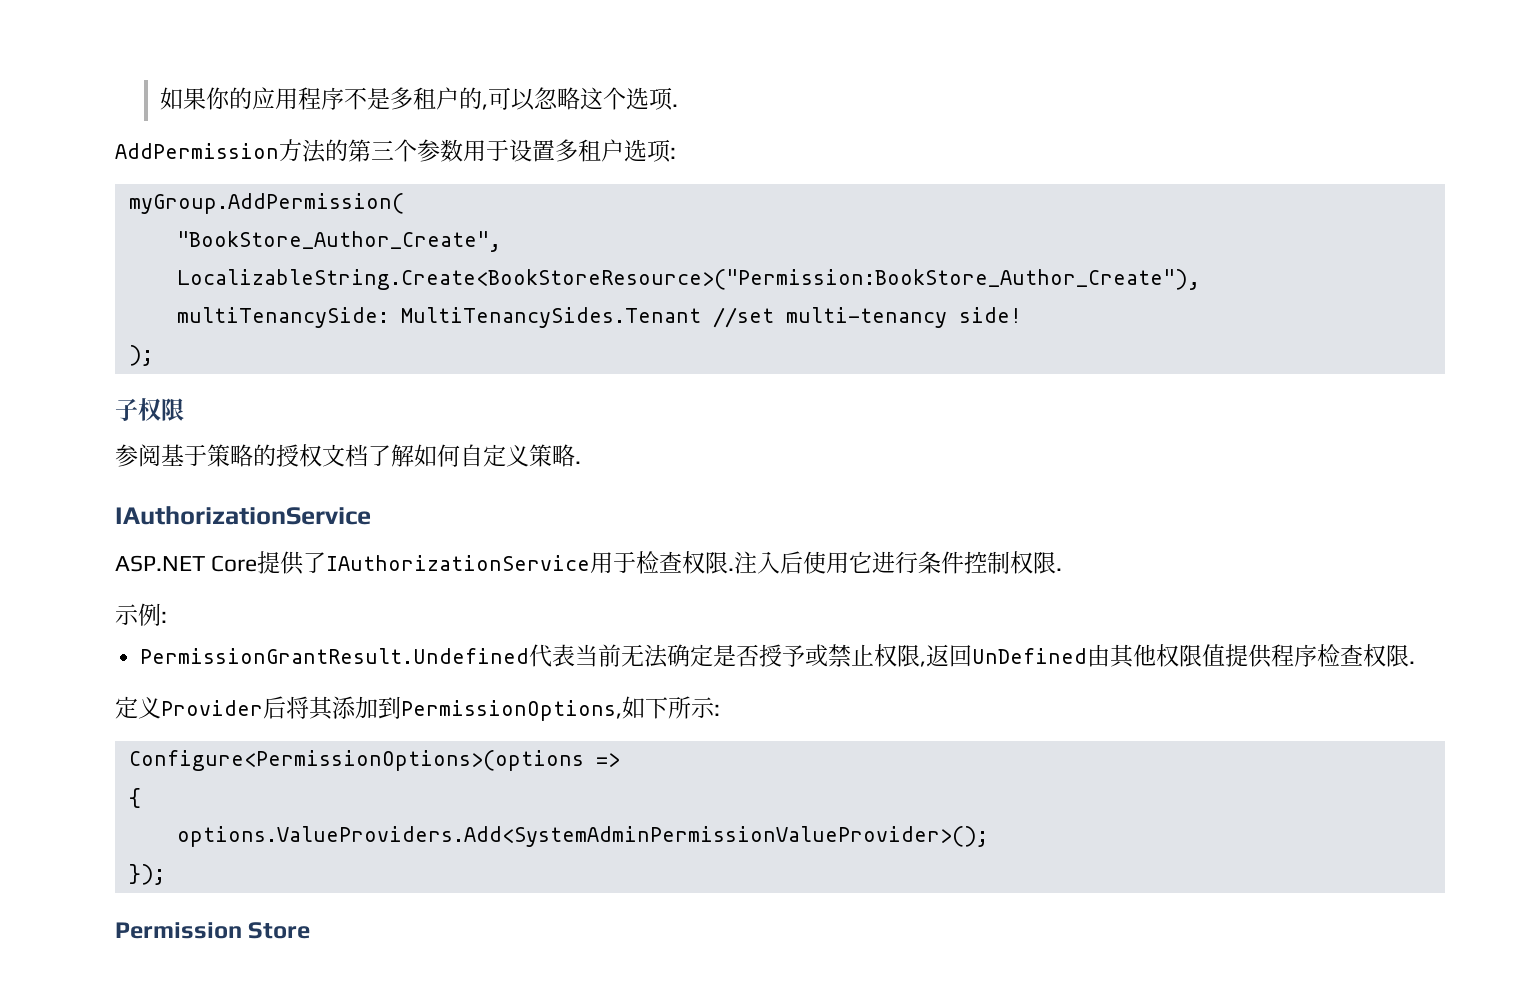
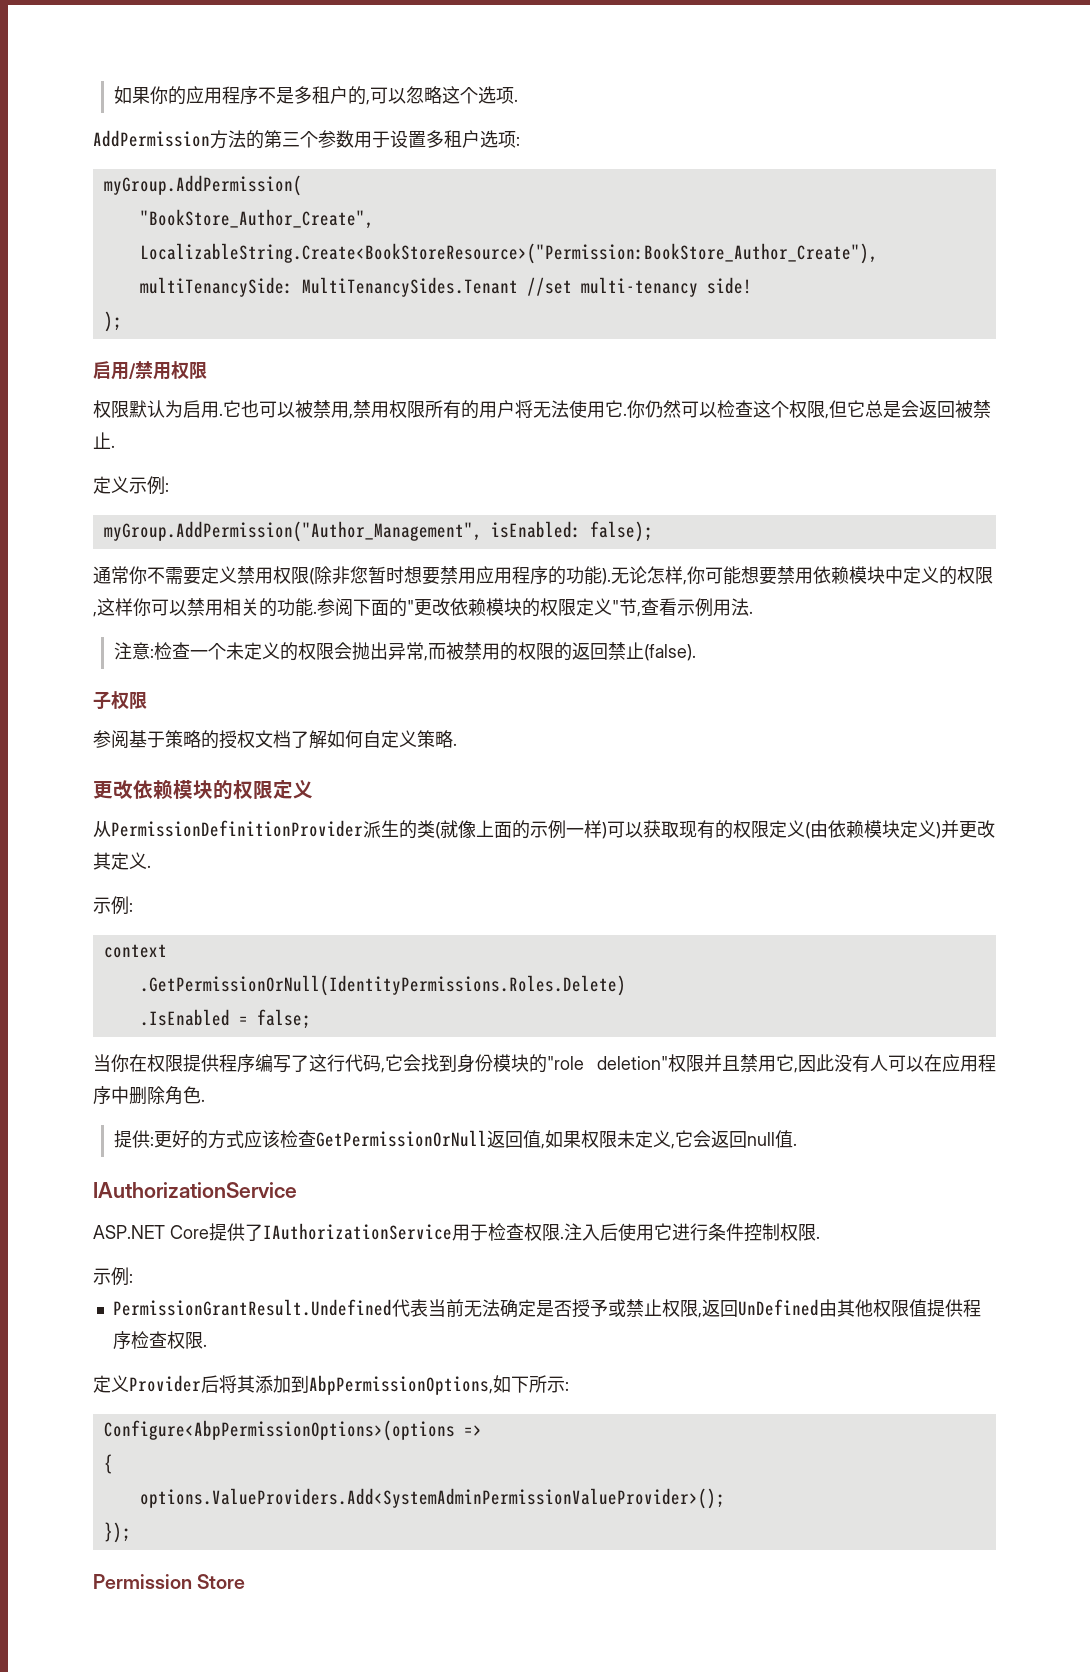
+ 启用/禁用权限
+ 权限默认为启用.它也可以被禁用,禁用权限所有的用户将无法使用它.你仍然可以检查这个权限,但它总是会返回被禁止.
+ 定义示例:
+ myGroup.AddPermission("Author_Management", isEnabled: false);
+ 通常你不需要定义禁用权限(除非您暂时想要禁用应用程序的功能).无论怎样,你可能想要禁用依赖模块中定义的权限,这样你可以禁用相关的功能.参阅下面的"更改依赖模块的权限定义"节,查看示例用法.
+ 注意:检查一个未定义的权限会抛出异常,而被禁用的权限的返回禁止(false).
  参阅基于策略的授权文档了解如何自定义策略.
+ 更改依赖模块的权限定义
+ 从PermissionDefinitionProvider派生的类(就像上面的示例一样)可以获取现有的权限定义(由依赖模块定义)并更改其定义.
+ 示例:
+ context
+ .GetPermissionOrNull(IdentityPermissions.Roles.Delete)
+ .IsEnabled = false;
+ 当你在权限提供程序编写了这行代码,它会找到身份模块的"role deletion"权限并且禁用它,因此没有人可以在应用程序中删除角色.
+ 提供:更好的方式应该检查GetPermissionOrNull返回值,如果权限未定义,它会返回null值.
- 定义Provider后将其添加到PermissionOptions,如下所示:
+ 定义Provider后将其添加到AbpPermissionOptions,如下所示:
- Configure<PermissionOptions>(options =>
+ Configure<AbpPermissionOptions>(options =>

